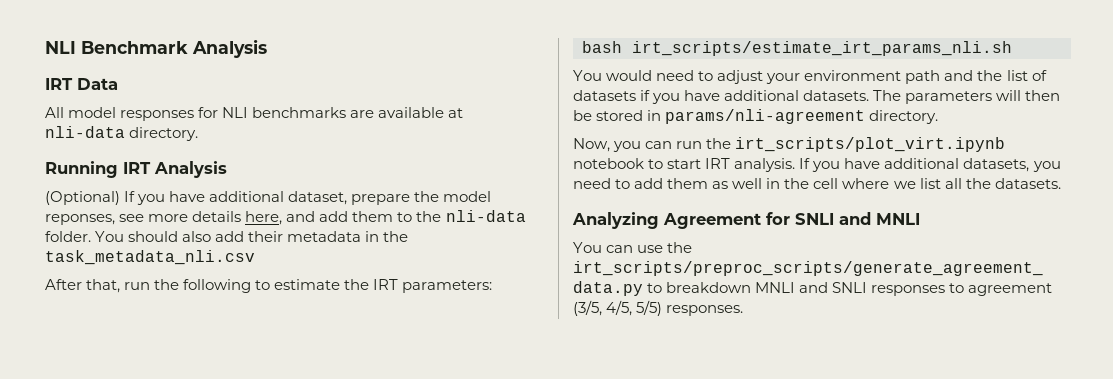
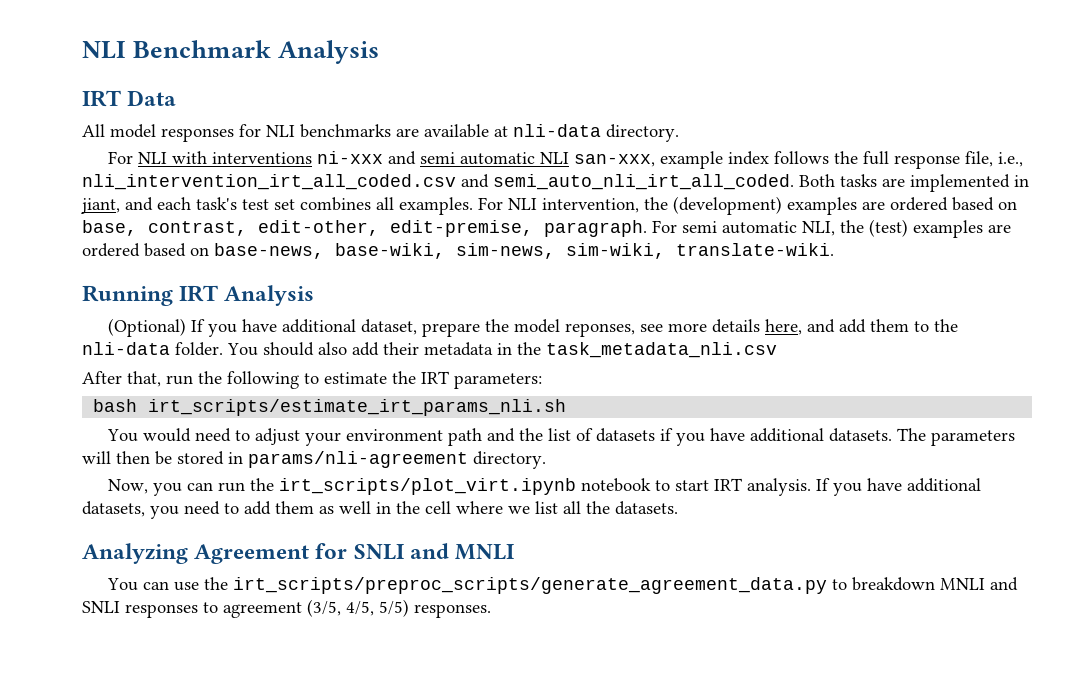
+ For NLI with interventions ni-xxx and semi automatic NLI san-xxx, example index follows the full response file, i.e., nli_intervention_irt_all_coded.csv and semi_auto_nli_irt_all_coded. Both tasks are implemented in jiant, and each task's test set combines all examples. For NLI intervention, the (development) examples are ordered based on base, contrast, edit-other, edit-premise, paragraph. For semi automatic NLI, the (test) examples are ordered based on base-news, base-wiki, sim-news, sim-wiki, translate-wiki.

